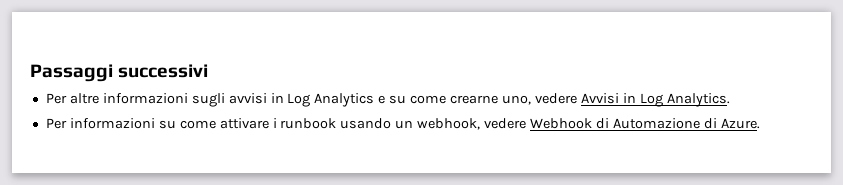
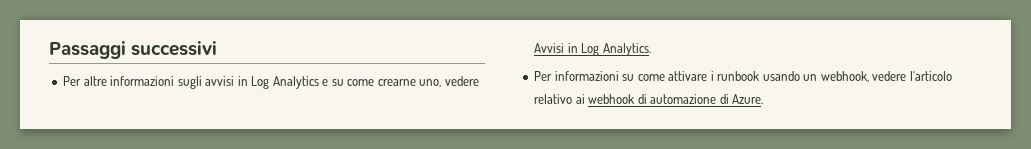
- Per informazioni su come attivare i runbook usando un webhook, vedere Webhook di Automazione di Azure.
+ Per informazioni su come attivare i runbook usando un webhook, vedere l'articolo relativo ai webhook di automazione di Azure.

